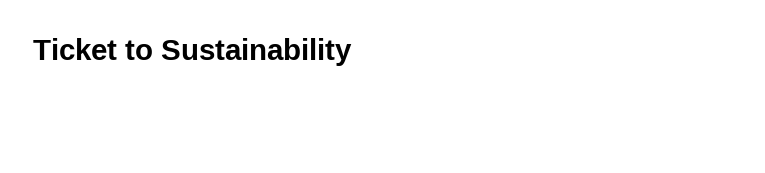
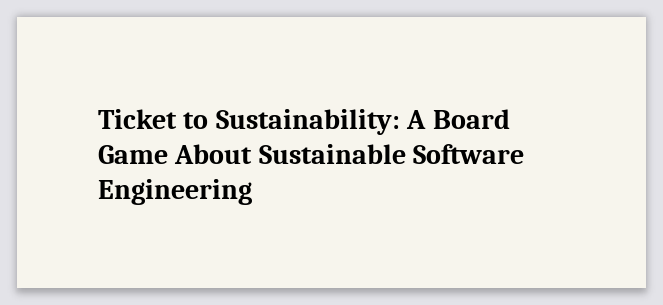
- Ticket to Sustainability
+ Ticket to Sustainability: A Board Game About Sustainable Software Engineering

